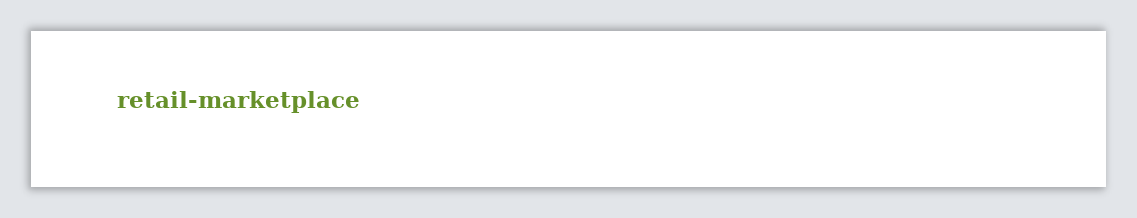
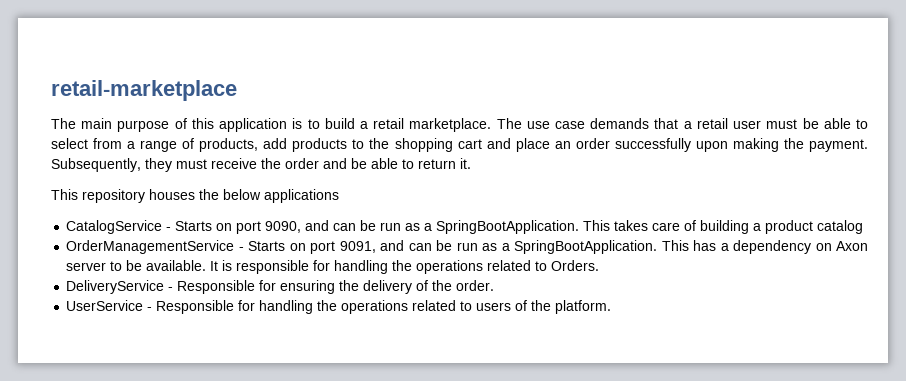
+ The main purpose of this application is to build a retail marketplace. The use case demands that a retail user must be able to select from a range of products, add products to the shopping cart and place an order successfully upon making the payment. Subsequently, they must receive the order and be able to return it.
+ This repository houses the below applications
+ CatalogService - Starts on port 9090, and can be run as a SpringBootApplication. This takes care of building a product catalog
+ OrderManagementService - Starts on port 9091, and can be run as a SpringBootApplication. This has a dependency on Axon server to be available. It is responsible for handling the operations related to Orders.
+ DeliveryService - Responsible for ensuring the delivery of the order.
+ UserService - Responsible for handling the operations related to users of the platform.

